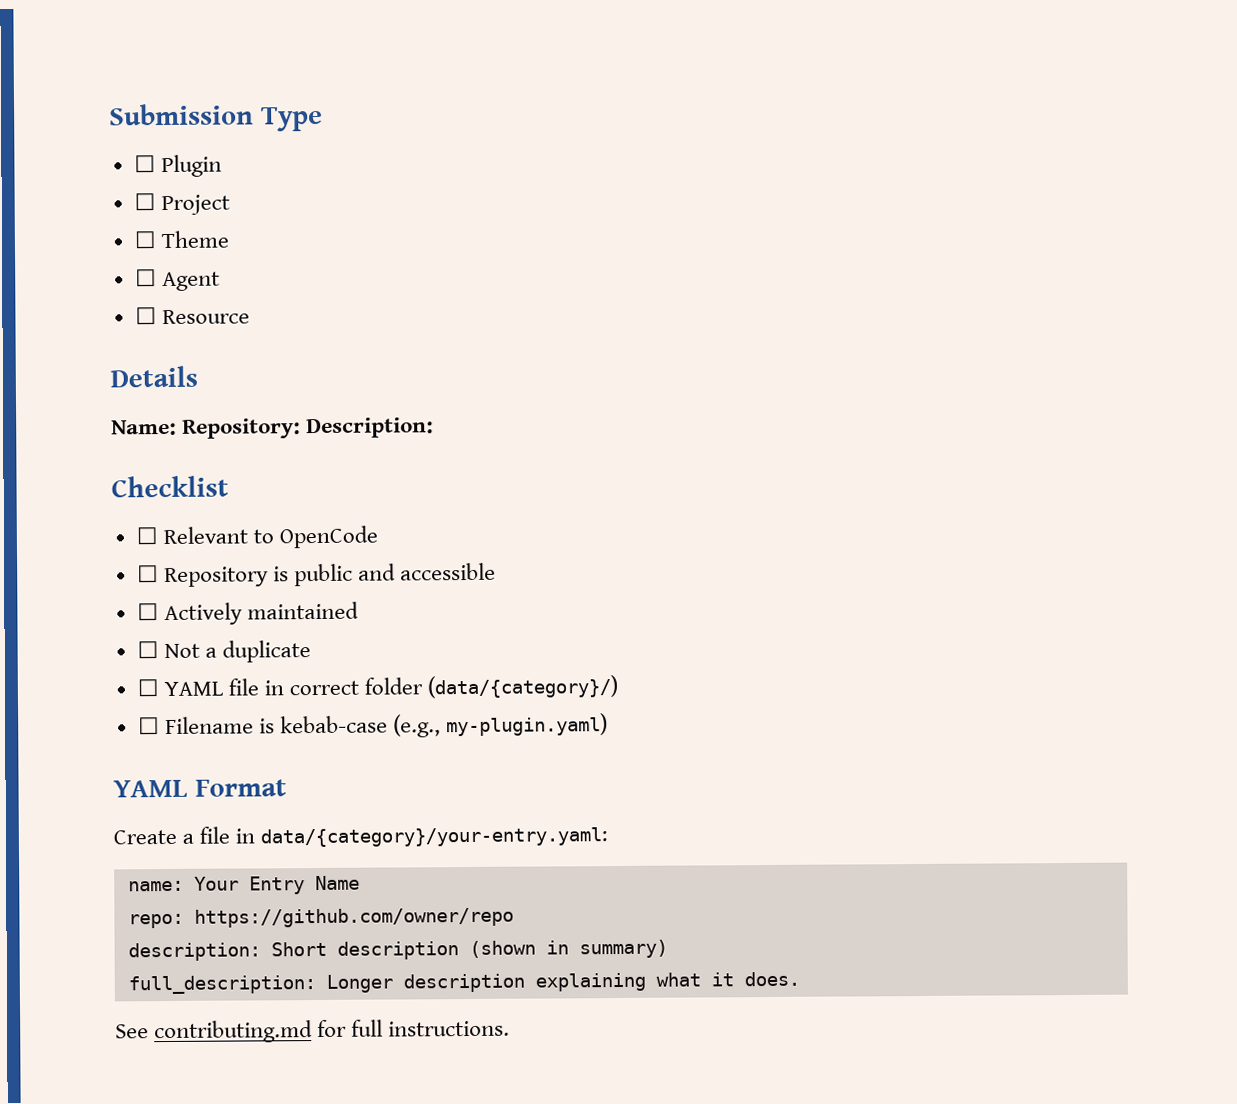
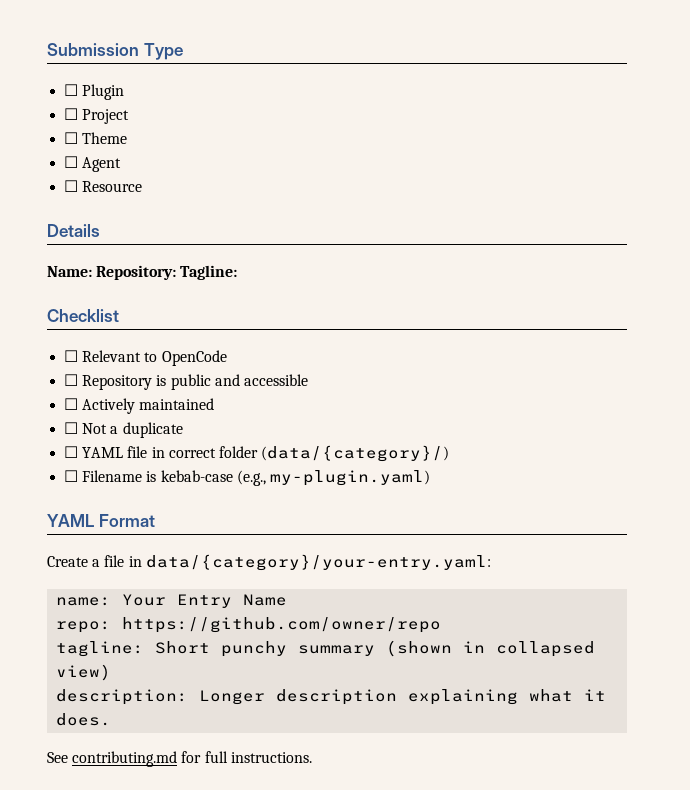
- Name: Repository: Description:
+ Name: Repository: Tagline:
- description: Short description (shown in summary)
- full_description: Longer description explaining what it does.
+ tagline: Short punchy summary (shown in collapsed view)
+ description: Longer description explaining what it does.

